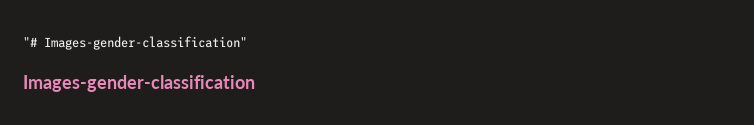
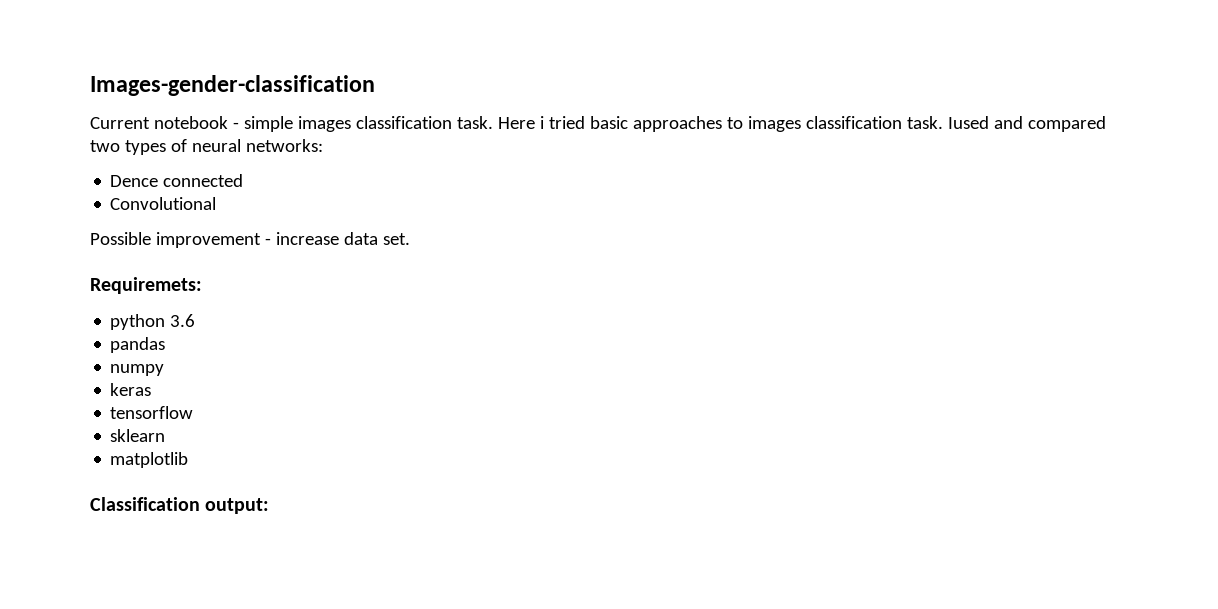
- "# Images-gender-classification"
  Images-gender-classification
+ Current notebook - simple images classification task. Here i tried basic approaches to images classification task. Iused and compared two types of neural networks:
+ Dence connected
+ Convolutional
+ Possible improvement - increase data set.
+ Requiremets:
+ python 3.6
+ pandas
+ numpy
+ keras
+ tensorflow
+ sklearn
+ matplotlib
+ Classification output:

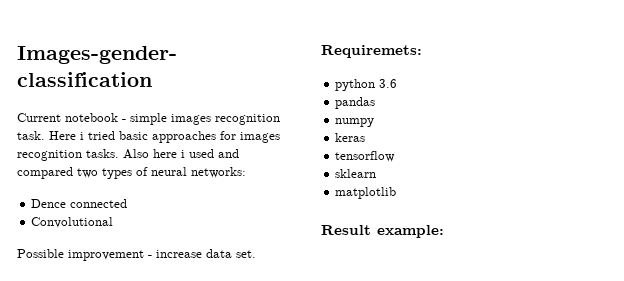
- Current notebook - simple images classification task.
+ Current notebook - simple images recognition task.
- Here i tried basic approaches to images classification task. Iused and compared two types of neural networks:
+ Here i tried basic approaches for images recognition tasks. Also here i used and compared two types of neural networks:
- Classification output:
+ Result example:

